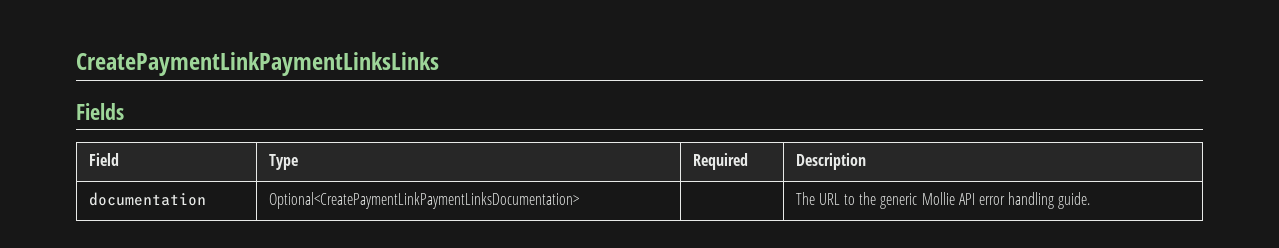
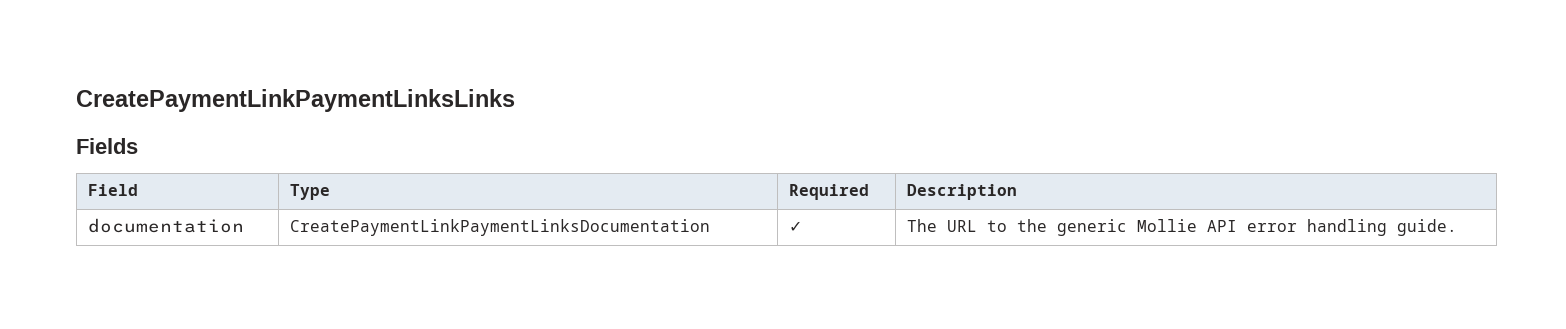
- documentation | Optional<CreatePaymentLinkPaymentLinksDocumentation> | | The URL to the generic Mollie API error handling guide.
+ documentation | CreatePaymentLinkPaymentLinksDocumentation | ✓ | The URL to the generic Mollie API error handling guide.

